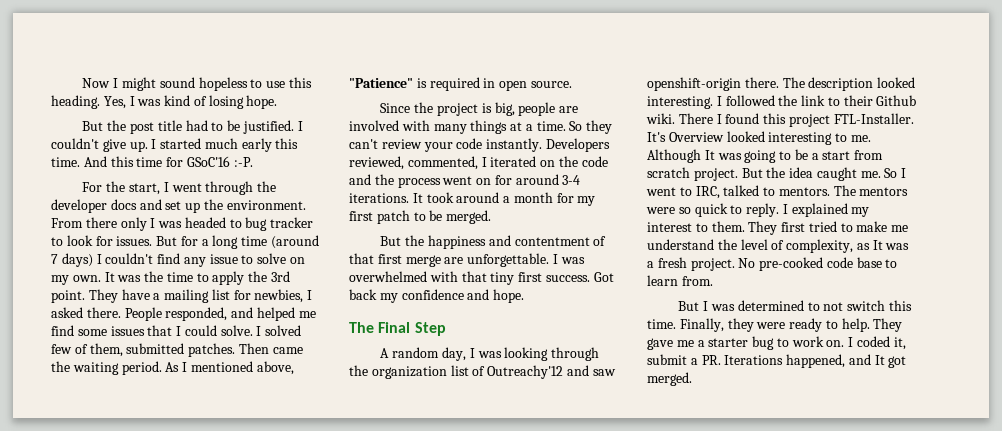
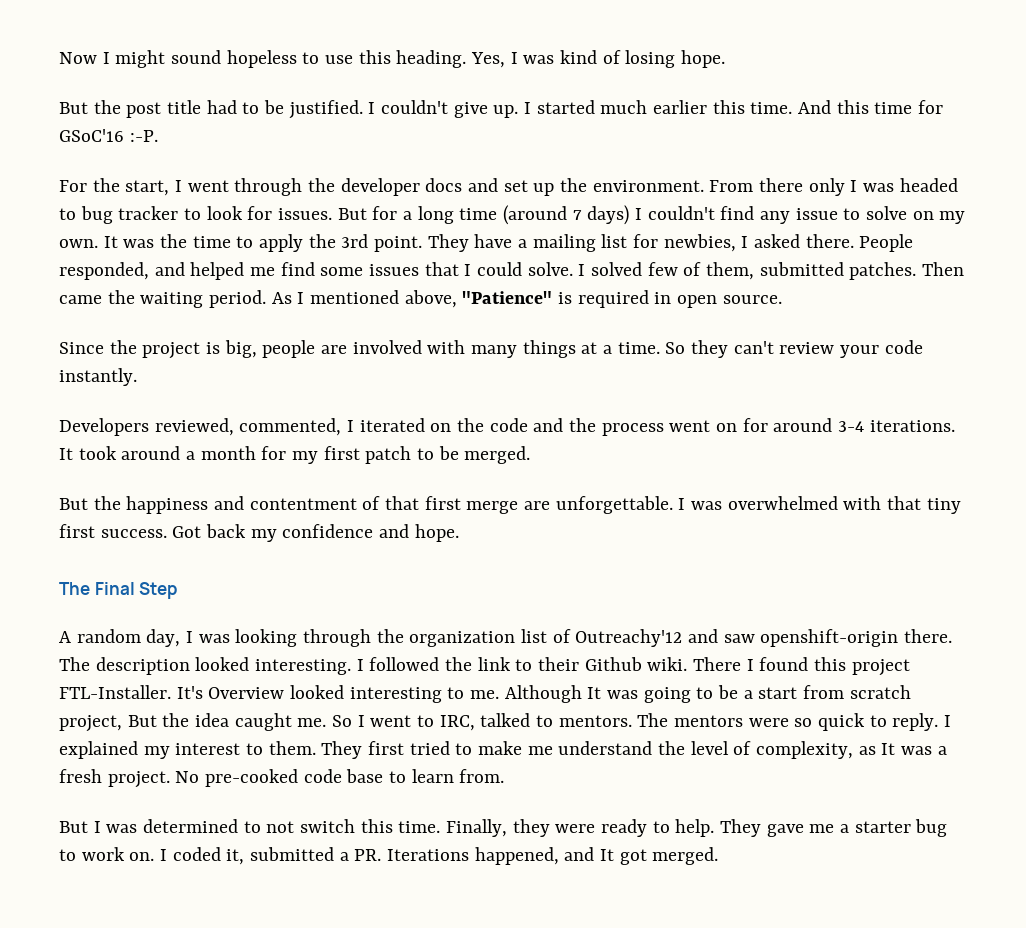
- I started much early this time.
+ I started much earlier this time.
- So they can't review your code instantly. Developers reviewed, commented, I iterated on the code and the process went on for around 3-4 iterations.
+ So they can't review your code instantly.
+ Developers reviewed, commented, I iterated on the code and the process went on for around 3-4 iterations.
- Although It was going to be a start from scratch project. But the idea caught me.
+ Although It was going to be a start from scratch project, But the idea caught me.
- I coded it, submit a PR. Iterations happened, and It got merged.
+ I coded it, submitted a PR. Iterations happened, and It got merged.

